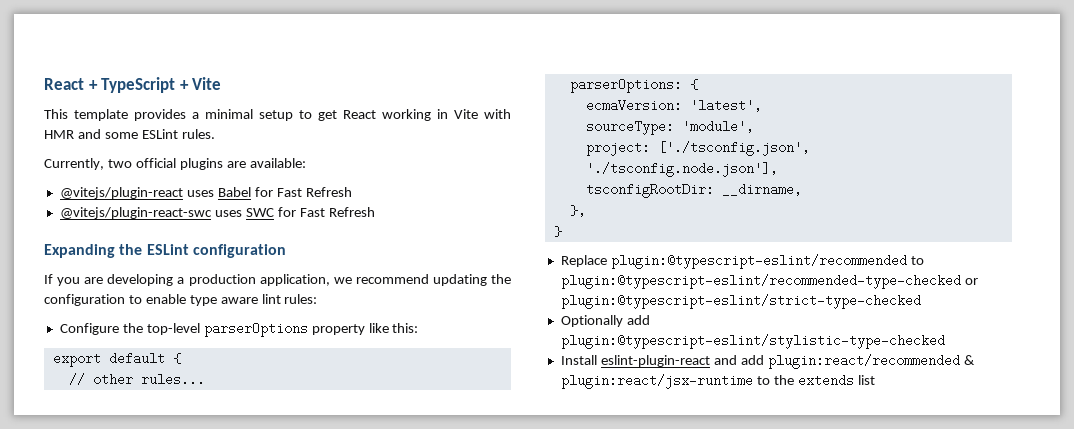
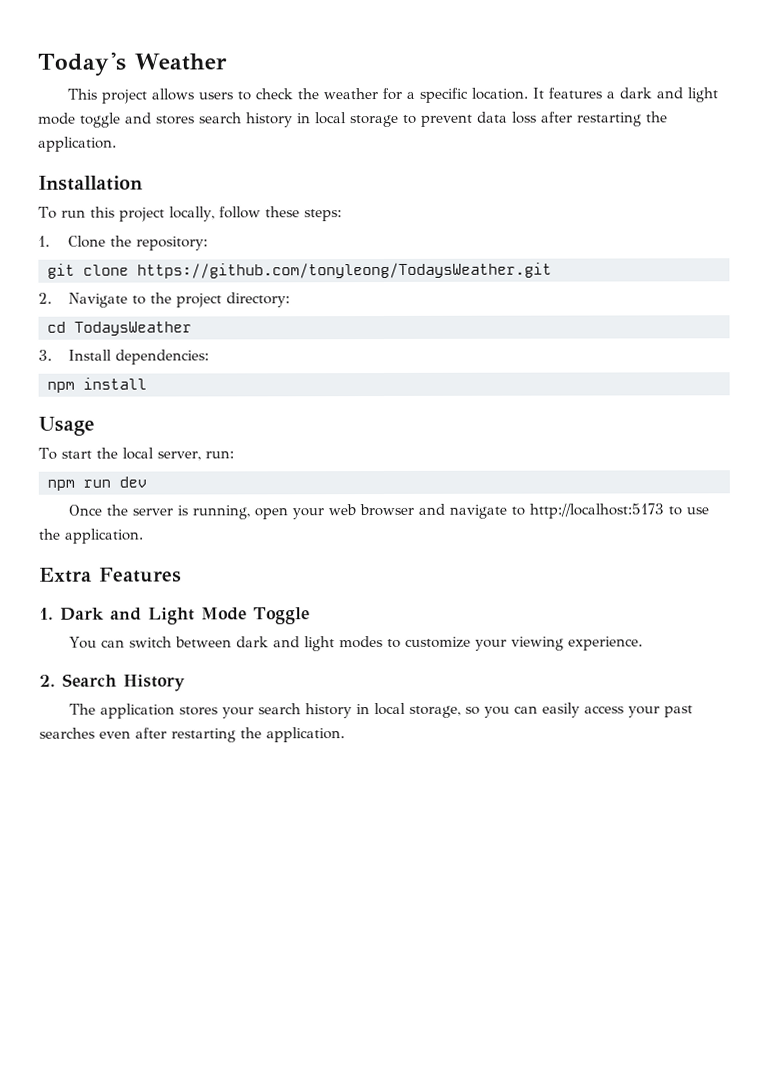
- React + TypeScript + Vite
- This template provides a minimal setup to get React working in Vite with HMR and some ESLint rules.
- Currently, two official plugins are available:
- @vitejs/plugin-react uses Babel for Fast Refresh
- @vitejs/plugin-react-swc uses SWC for Fast Refresh
- Expanding the ESLint configuration
- If you are developing a production application, we recommend updating the configuration to enable type aware lint rules:
- Configure the top-level parserOptions property like this:
- export default {
- // other rules...
- parserOptions: {
- ecmaVersion: 'latest',
- sourceType: 'module',
- project: ['./tsconfig.json', './tsconfig.node.json'],
- tsconfigRootDir: __dirname,
- },
- }
- Replace plugin:@typescript-eslint/recommended to plugin:@typescript-eslint/recommended-type-checked or plugin:@typescript-eslint/strict-type-checked
- Optionally add plugin:@typescript-eslint/stylistic-type-checked
- Install eslint-plugin-react and add plugin:react/recommended & plugin:react/jsx-runtime to the extends list
+ Today's Weather
+ This project allows users to check the weather for a specific location. It features a dark and light mode toggle and stores search history in local storage to prevent data loss after restarting the application.
+ Installation
+ To run this project locally, follow these steps:
+ 1. Clone the repository:
+ git clone https://github.com/tonyleong/TodaysWeather.git
+ 2. Navigate to the project directory:
+ cd TodaysWeather
+ 3. Install dependencies:
+ npm install
+ Usage
+ To start the local server, run:
+ npm run dev
+ Once the server is running, open your web browser and navigate to http://localhost:5173 to use the application.
+ Extra Features
+ 1. Dark and Light Mode Toggle
+ You can switch between dark and light modes to customize your viewing experience.
+ 2. Search History
+ The application stores your search history in local storage, so you can easily access your past searches even after restarting the application.

